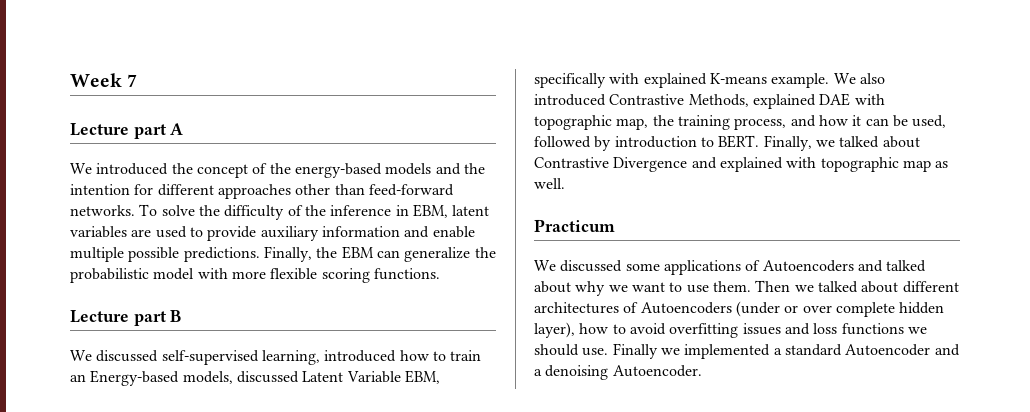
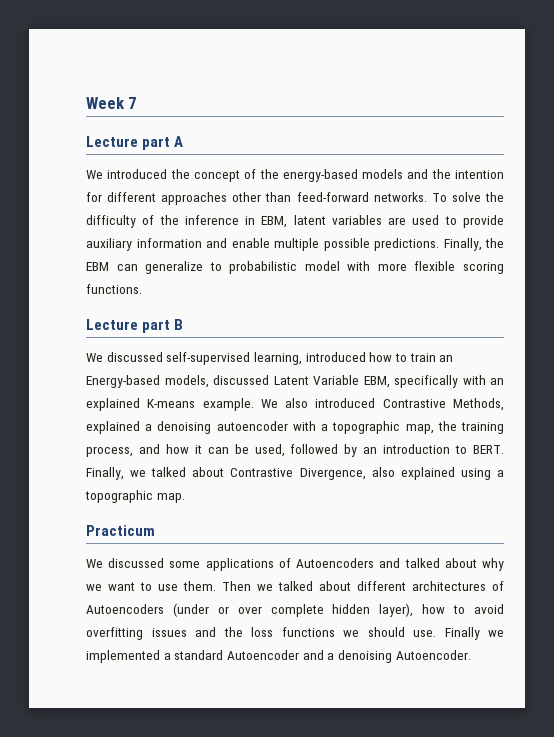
- Finally, the EBM can generalize the probabilistic model with more flexible scoring functions.
+ Finally, the EBM can generalize to probabilistic model with more flexible scoring functions.
- We discussed self-supervised learning, introduced how to train an Energy-based models, discussed Latent Variable EBM, specifically with explained K-means example.
+ We discussed self-supervised learning, introduced how to train an Energy-based models, discussed Latent Variable EBM, specifically with an explained K-means example.
- We also introduced Contrastive Methods, explained DAE with topographic map, the training process, and how it can be used, followed by introduction to BERT.
+ We also introduced Contrastive Methods, explained a denoising autoencoder with a topographic map, the training process, and how it can be used, followed by an introduction to BERT.
- Finally, we talked about Contrastive Divergence and explained with topographic map as well.
+ Finally, we talked about Contrastive Divergence, also explained using a topographic map.
- Then we talked about different architectures of Autoencoders (under or over complete hidden layer), how to avoid overfitting issues and loss functions we should use.
+ Then we talked about different architectures of Autoencoders (under or over complete hidden layer), how to avoid overfitting issues and the loss functions we should use.

